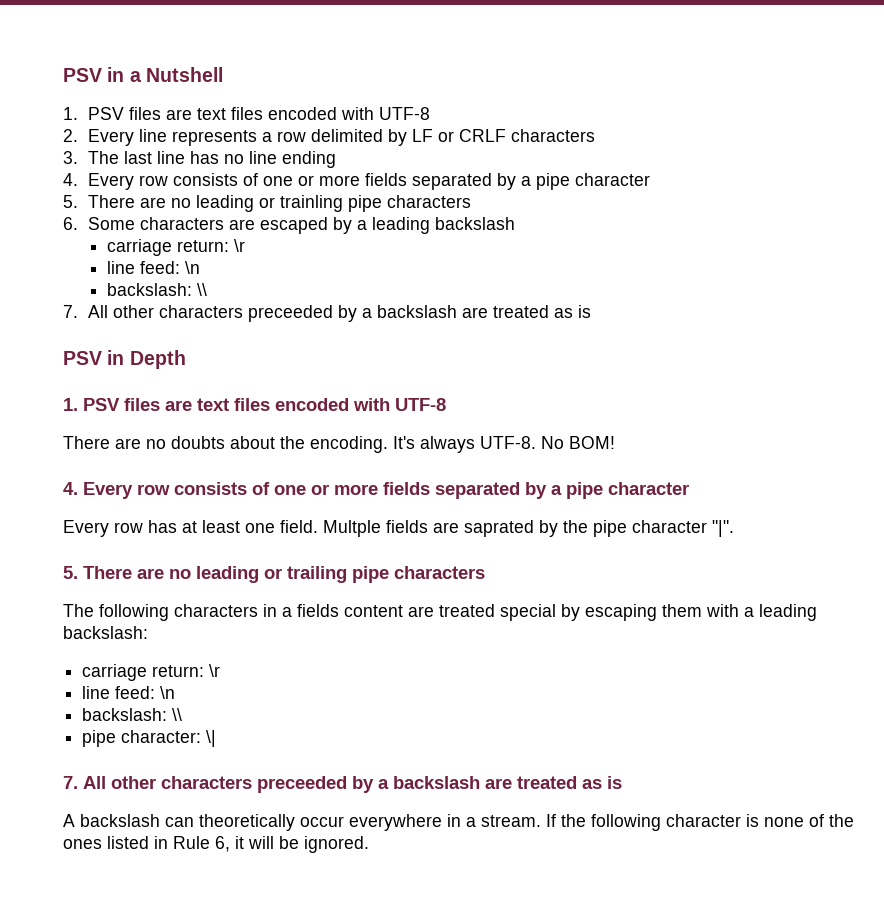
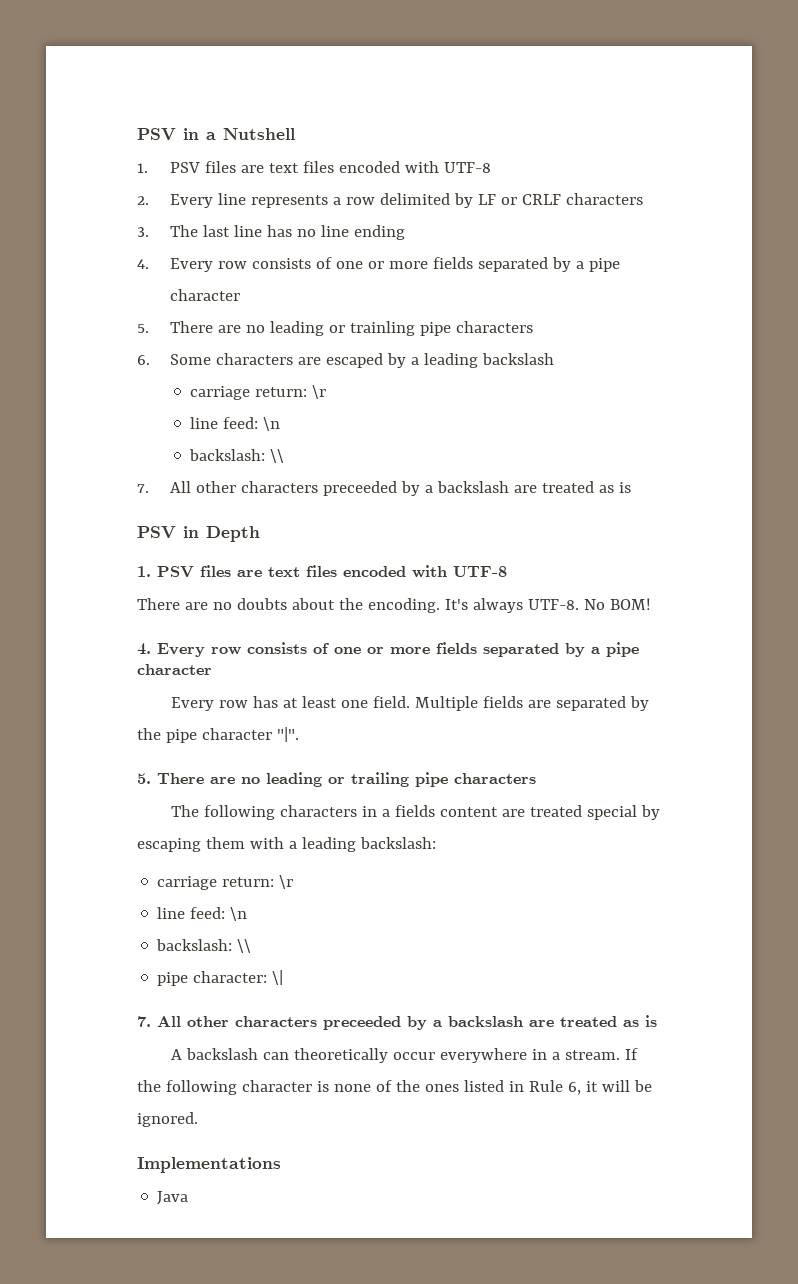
- Multple fields are saprated by the pipe character "|".
+ Multiple fields are separated by the pipe character "|".
+ Implementations
+ Java

